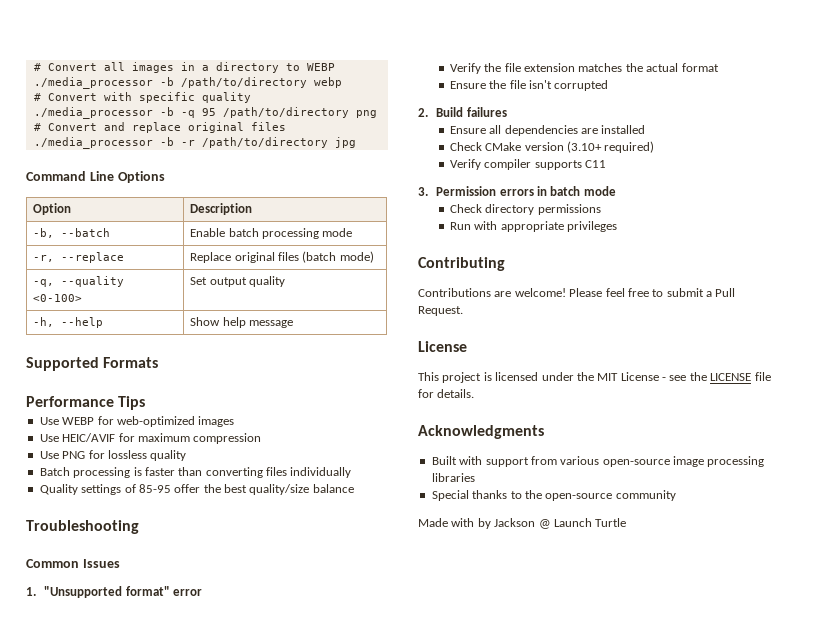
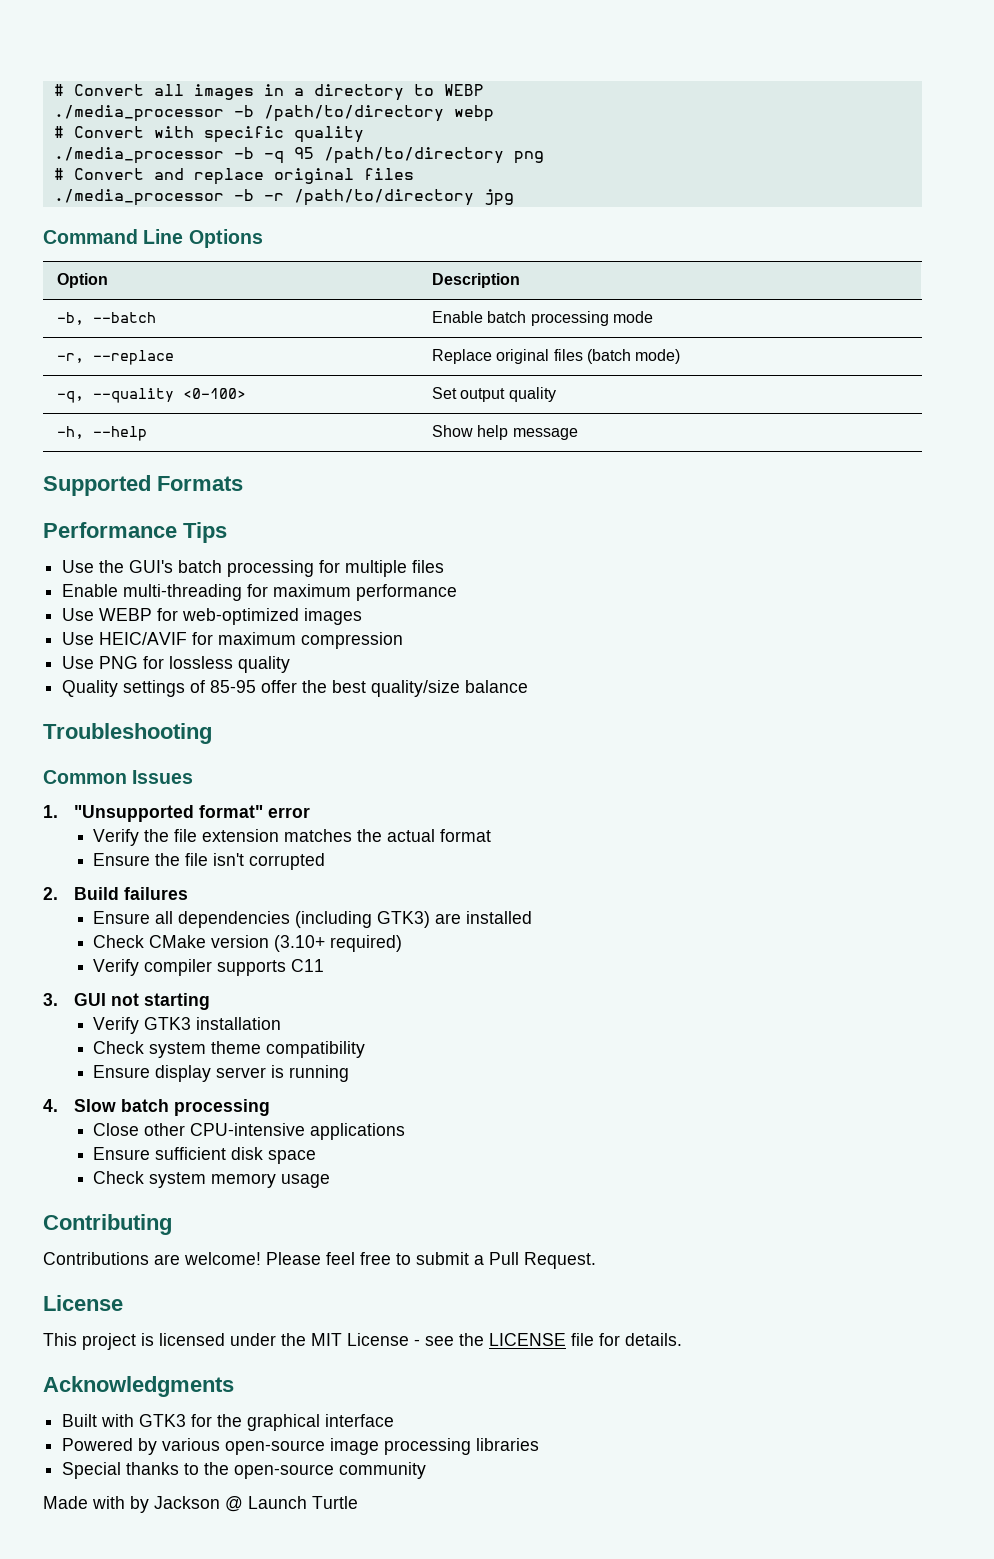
+ Use the GUI's batch processing for multiple files
+ Enable multi-threading for maximum performance
- Batch processing is faster than converting files individually
- Ensure all dependencies are installed
+ Ensure all dependencies (including GTK3) are installed
- 3. Permission errors in batch mode
- Check directory permissions
- Run with appropriate privileges
+ 3. GUI not starting
+ Verify GTK3 installation
+ Check system theme compatibility
+ Ensure display server is running
+ 4. Slow batch processing
+ Close other CPU-intensive applications
+ Ensure sufficient disk space
+ Check system memory usage
- Built with support from various open-source image processing libraries
+ Built with GTK3 for the graphical interface
+ Powered by various open-source image processing libraries

